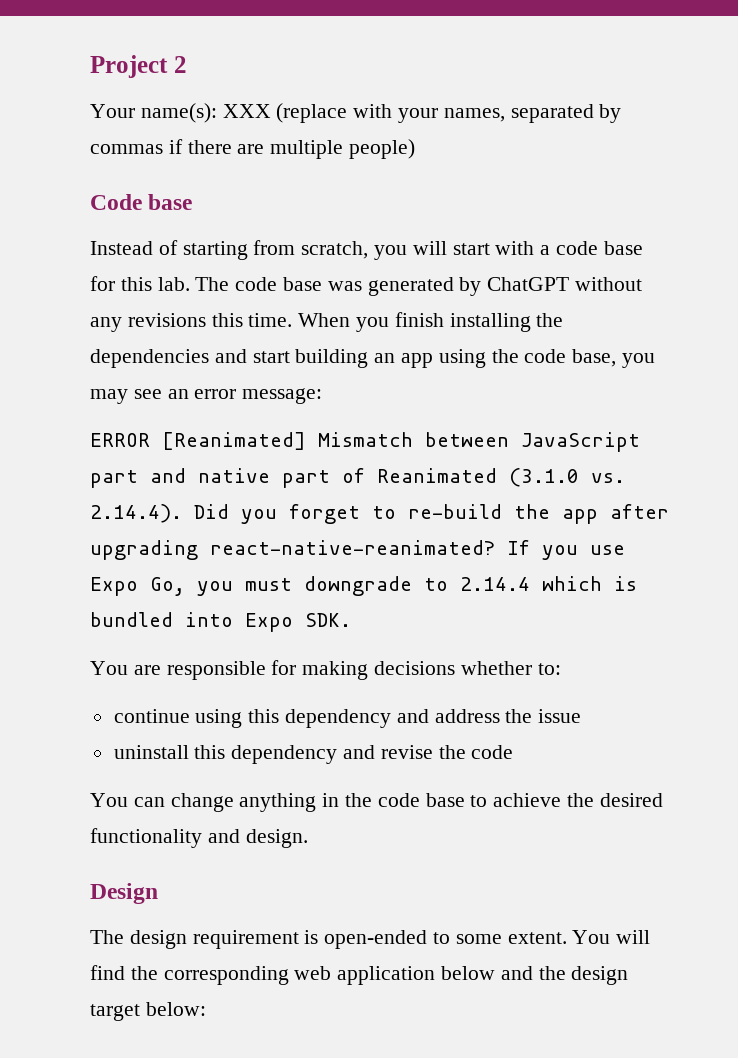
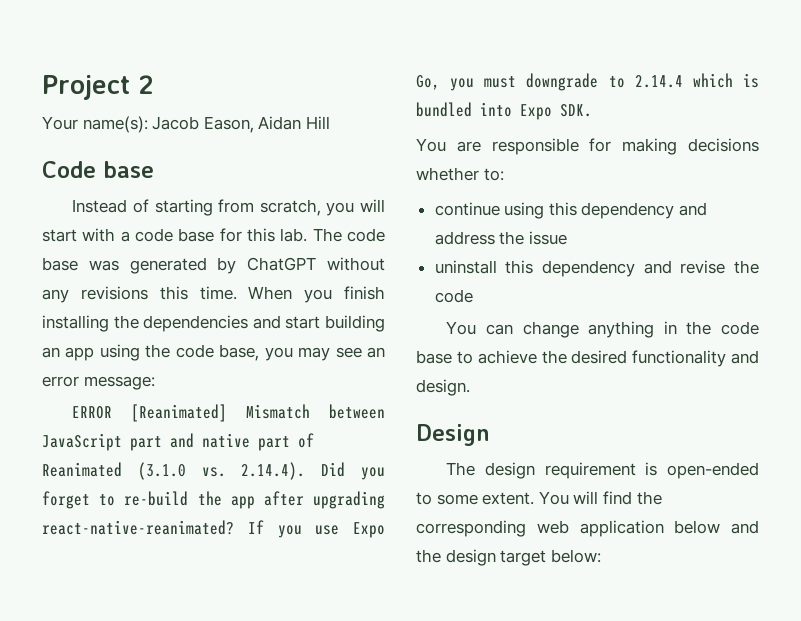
- Your name(s): XXX (replace with your names, separated by commas if there are multiple people)
+ Your name(s): Jacob Eason, Aidan Hill

